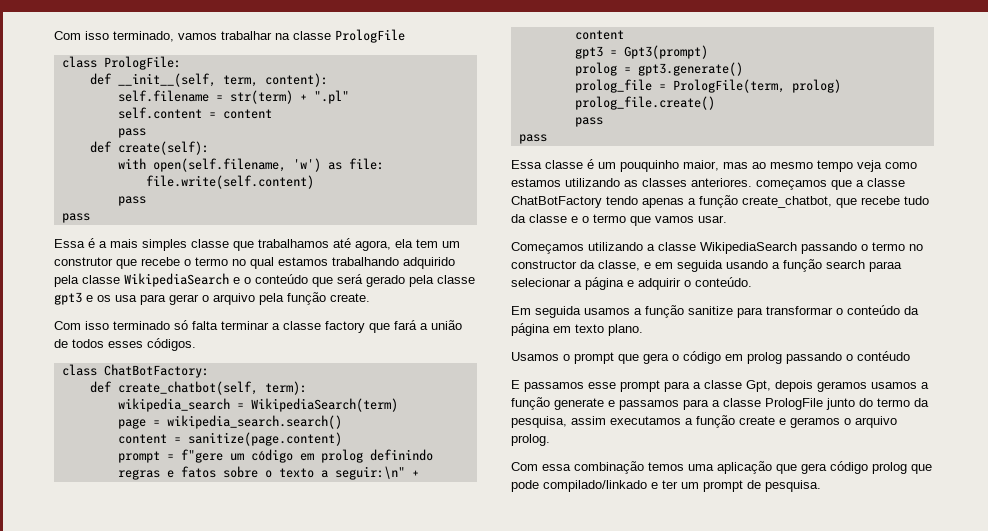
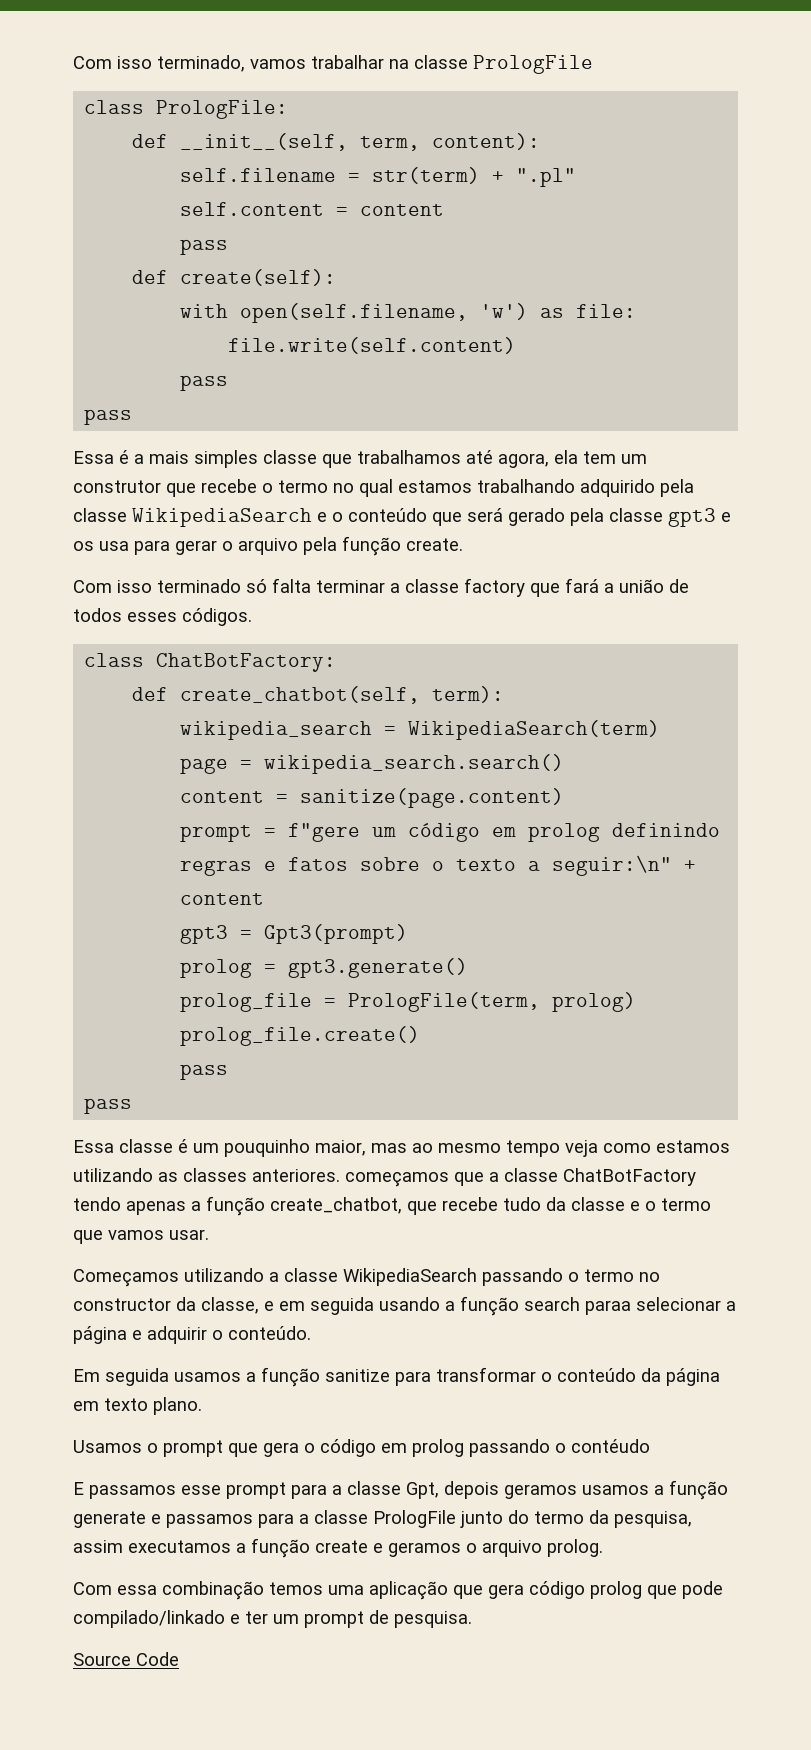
+ Source Code

